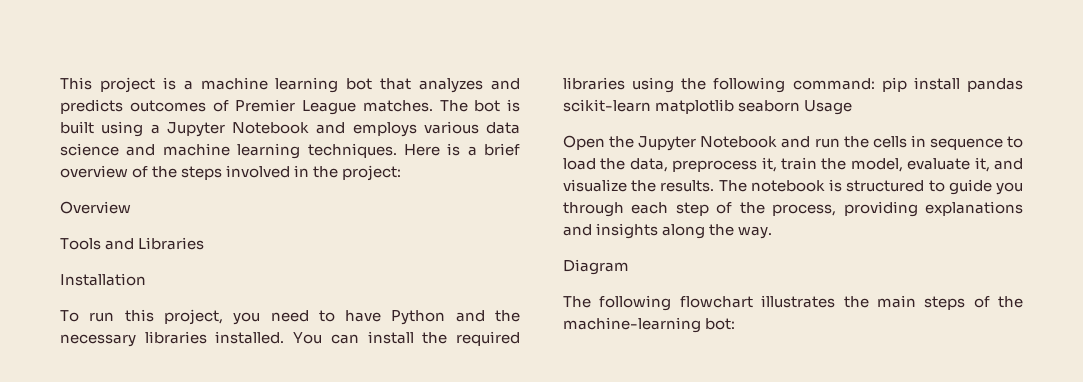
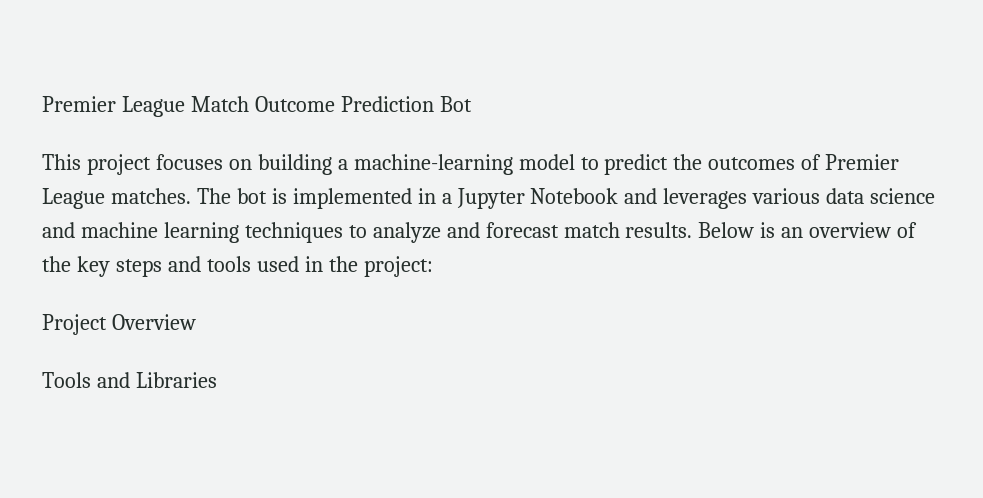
- This project is a machine learning bot that analyzes and predicts outcomes of Premier League matches.
+ Premier League Match Outcome Prediction Bot
+ This project focuses on building a machine-learning model to predict the outcomes of Premier League matches.
- The bot is built using a Jupyter Notebook and employs various data science and machine learning techniques. Here is a brief overview of the steps involved in the project:
+ The bot is implemented in a Jupyter Notebook and leverages various data science and machine learning techniques to analyze and forecast match results. Below is an overview of the key steps and tools used in the project:
- Overview
+ Project Overview
- Installation
- To run this project, you need to have Python and the necessary libraries installed. You can install the required libraries using the following command: pip install pandas scikit-learn matplotlib seaborn Usage
- Open the Jupyter Notebook and run the cells in sequence to load the data, preprocess it, train the model, evaluate it, and visualize the results. The notebook is structured to guide you through each step of the process, providing explanations and insights along the way.
- Diagram
- The following flowchart illustrates the main steps of the machine-learning bot:

